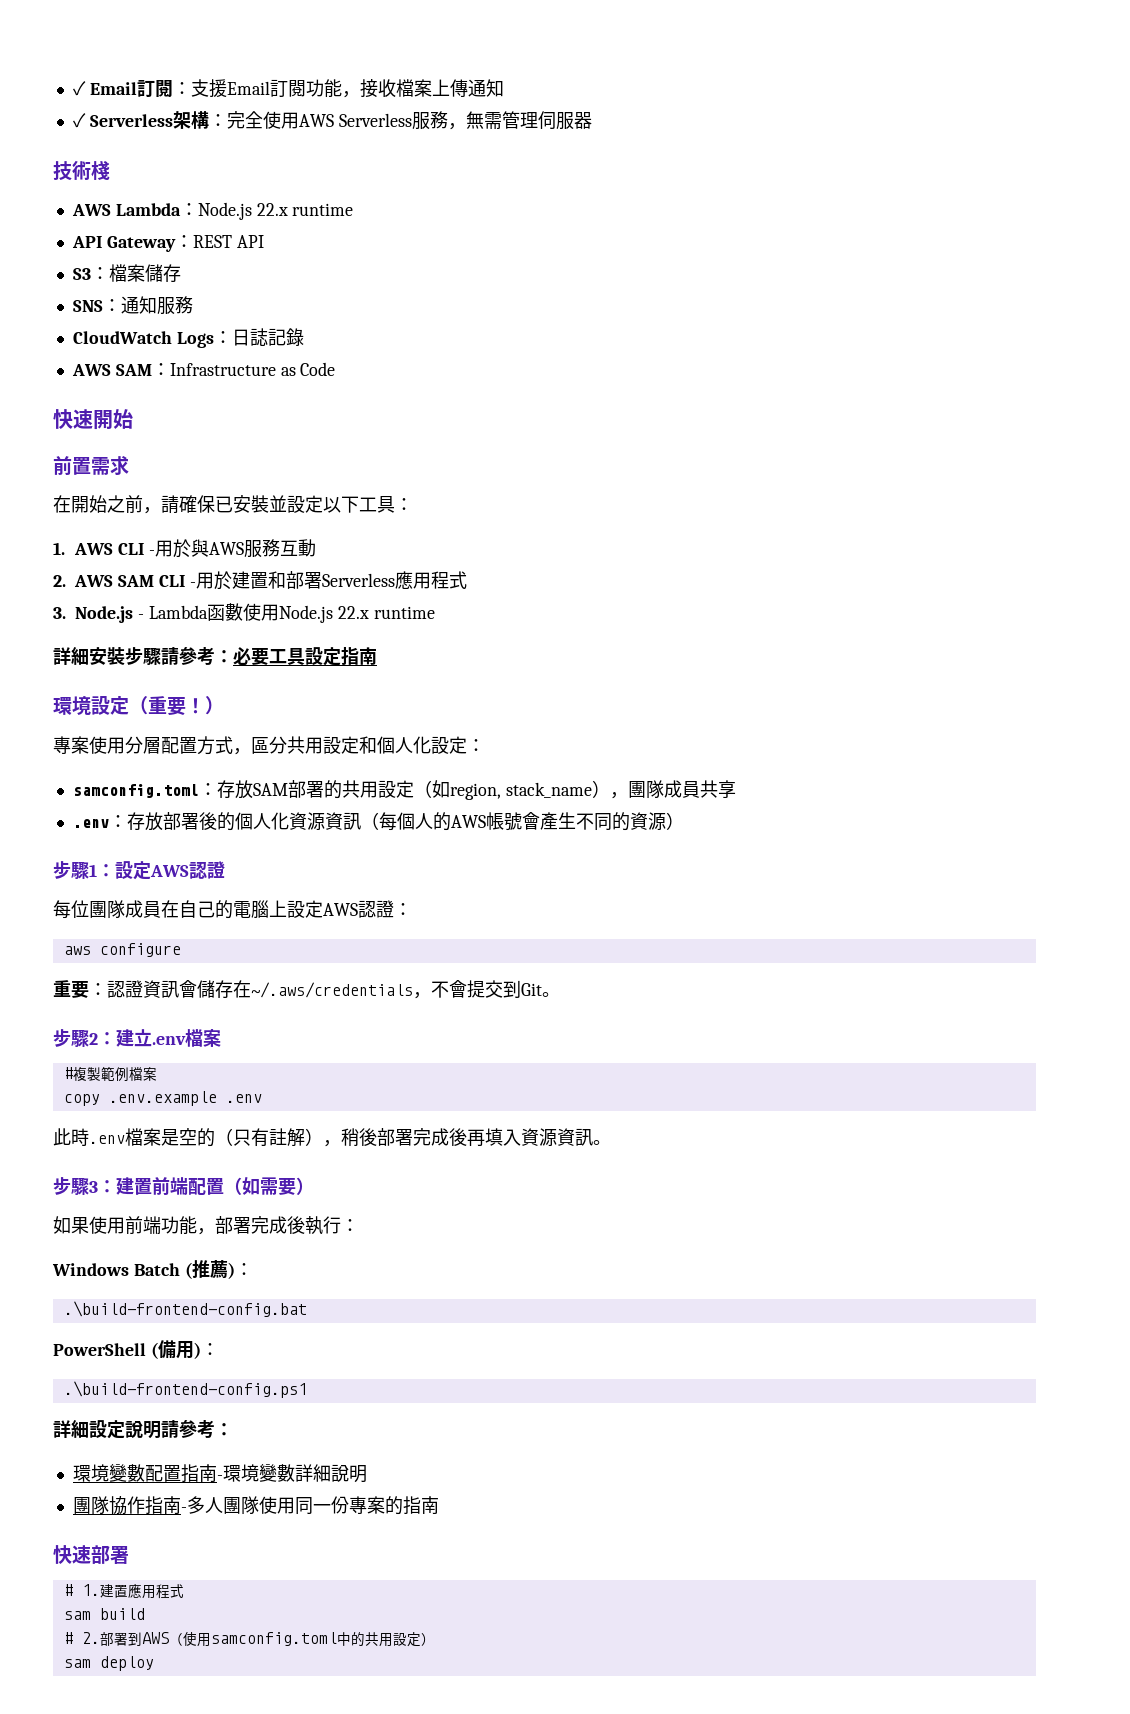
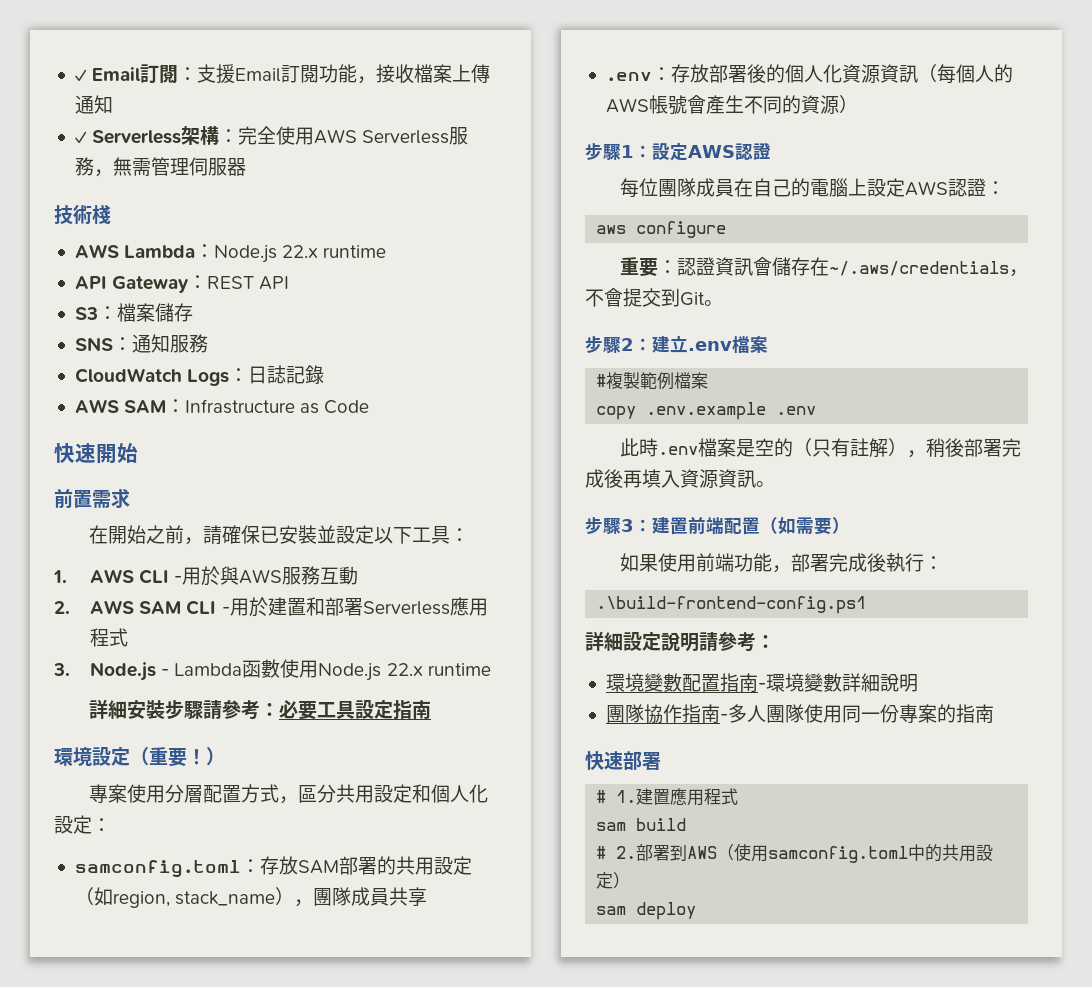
- Windows Batch (推薦)：
- .\build-frontend-config.bat
- PowerShell (備用)：

